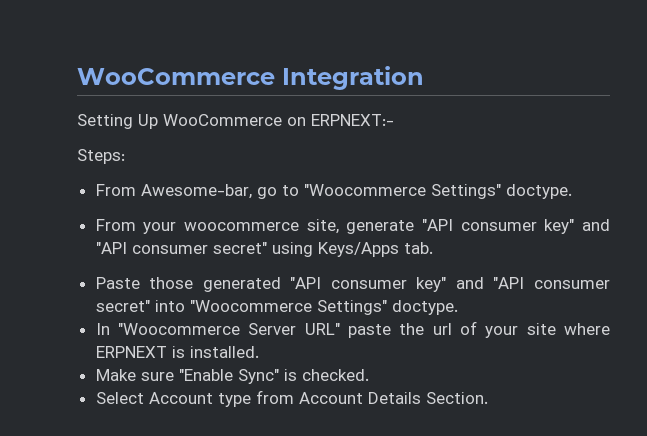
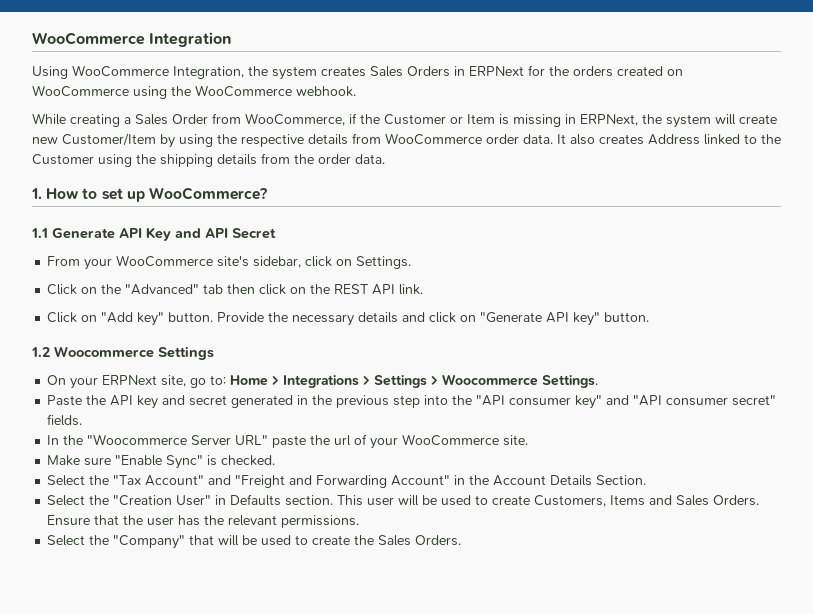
- Setting Up WooCommerce on ERPNEXT:-
- Steps:
- From Awesome-bar, go to "Woocommerce Settings" doctype.
- From your woocommerce site, generate "API consumer key" and "API consumer secret" using Keys/Apps tab.
- Paste those generated "API consumer key" and "API consumer secret" into "Woocommerce Settings" doctype.
+ Using WooCommerce Integration, the system creates Sales Orders in ERPNext for the orders created on WooCommerce using the WooCommerce webhook.
+ While creating a Sales Order from WooCommerce, if the Customer or Item is missing in ERPNext, the system will create new Customer/Item by using the respective details from WooCommerce order data. It also creates Address linked to the Customer using the shipping details from the order data.
+ 1. How to set up WooCommerce?
+ 1.1 Generate API Key and API Secret
+ From your WooCommerce site's sidebar, click on Settings.
+ Click on the "Advanced" tab then click on the REST API link.
+ Click on "Add key" button. Provide the necessary details and click on "Generate API key" button.
+ 1.2 Woocommerce Settings
+ On your ERPNext site, go to: Home > Integrations > Settings > Woocommerce Settings.
+ Paste the API key and secret generated in the previous step into the "API consumer key" and "API consumer secret" fields.
- In "Woocommerce Server URL" paste the url of your site where ERPNEXT is installed.
+ In the "Woocommerce Server URL" paste the url of your WooCommerce site.
- Select Account type from Account Details Section.
+ Select the "Tax Account" and "Freight and Forwarding Account" in the Account Details Section.
+ Select the "Creation User" in Defaults section. This user will be used to create Customers, Items and Sales Orders. Ensure that the user has the relevant permissions.
+ Select the "Company" that will be used to create the Sales Orders.

